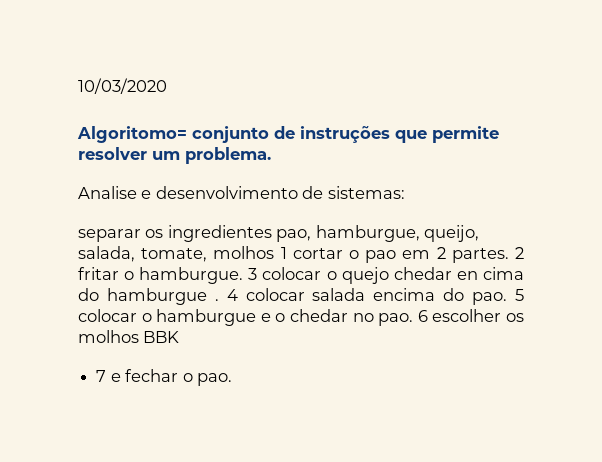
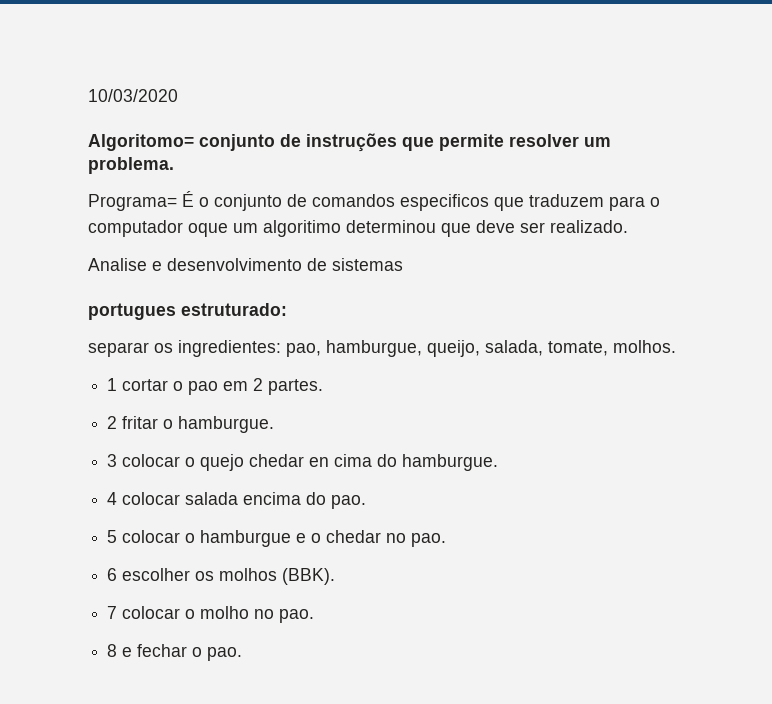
+ Programa= É o conjunto de comandos especificos que traduzem para o computador oque um algoritimo determinou que deve ser realizado.
- Analise e desenvolvimento de sistemas:
+ Analise e desenvolvimento de sistemas
+ portugues estruturado:
- separar os ingredientes pao, hamburgue, queijo, salada, tomate, molhos 1 cortar o pao em 2 partes. 2 fritar o hamburgue. 3 colocar o quejo chedar en cima do hamburgue . 4 colocar salada encima do pao. 5 colocar o hamburgue e o chedar no pao. 6 escolher os molhos BBK
+ separar os ingredientes: pao, hamburgue, queijo, salada, tomate, molhos.
+ 1 cortar o pao em 2 partes.
+ 2 fritar o hamburgue.
+ 3 colocar o quejo chedar en cima do hamburgue.
+ 4 colocar salada encima do pao.
+ 5 colocar o hamburgue e o chedar no pao.
+ 6 escolher os molhos (BBK).
- 7 e fechar o pao.
+ 7 colocar o molho no pao.
+ 8 e fechar o pao.

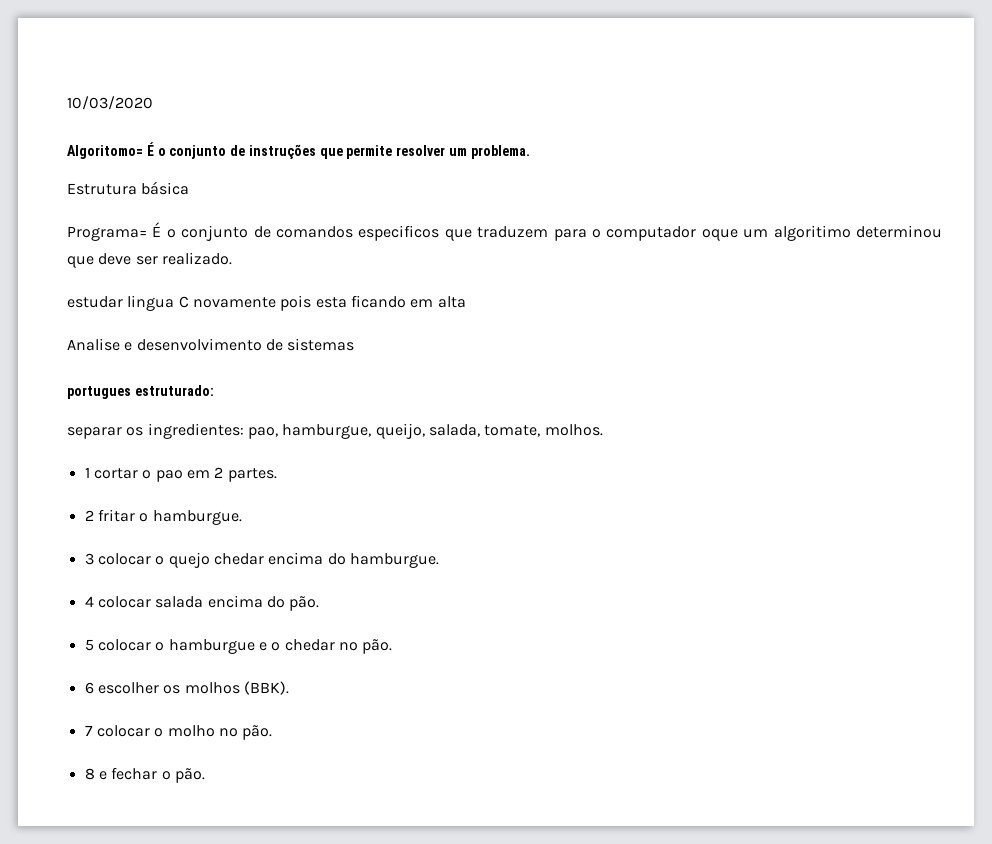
- Algoritomo= conjunto de instruções que permite resolver um problema.
+ Algoritomo= É o conjunto de instruções que permite resolver um problema.
+ Estrutura básica
+ estudar lingua C novamente pois esta ficando em alta
- 3 colocar o quejo chedar en cima do hamburgue.
+ 3 colocar o quejo chedar encima do hamburgue.
- 4 colocar salada encima do pao.
+ 4 colocar salada encima do pão.
- 5 colocar o hamburgue e o chedar no pao.
+ 5 colocar o hamburgue e o chedar no pão.
- 7 colocar o molho no pao.
+ 7 colocar o molho no pão.
- 8 e fechar o pao.
+ 8 e fechar o pão.

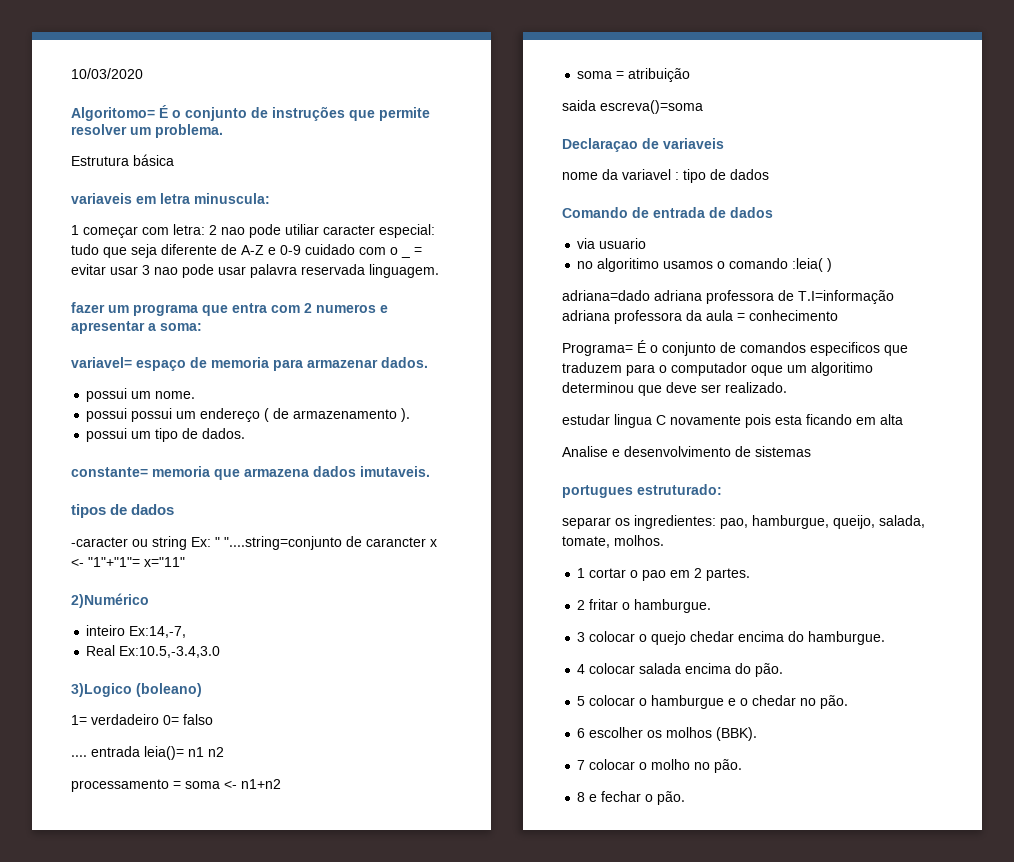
+ variaveis em letra minuscula:
+ 1 começar com letra: 2 nao pode utiliar caracter especial: tudo que seja diferente de A-Z e 0-9 cuidado com o _ = evitar usar 3 nao pode usar palavra reservada linguagem.
+ fazer um programa que entra com 2 numeros e apresentar a soma:
+ variavel= espaço de memoria para armazenar dados.
+ possui um nome.
+ possui possui um endereço ( de armazenamento ).
+ possui um tipo de dados.
+ constante= memoria que armazena dados imutaveis.
+ tipos de dados
+ -caracter ou string Ex: " "....string=conjunto de carancter x <- "1"+"1"= x="11"
+ 2)Numérico
+ inteiro Ex:14,-7,
+ Real Ex:10.5,-3.4,3.0
+ 3)Logico (boleano)
+ 1= verdadeiro 0= falso
+ .... entrada leia()= n1 n2
+ processamento = soma <- n1+n2
+ soma = atribuição
+ saida escreva()=soma
+ Declaraçao de variaveis
+ nome da variavel : tipo de dados
+ Comando de entrada de dados
+ via usuario
+ no algoritimo usamos o comando :leia( )
+ adriana=dado adriana professora de T.I=informação adriana professora da aula = conhecimento

